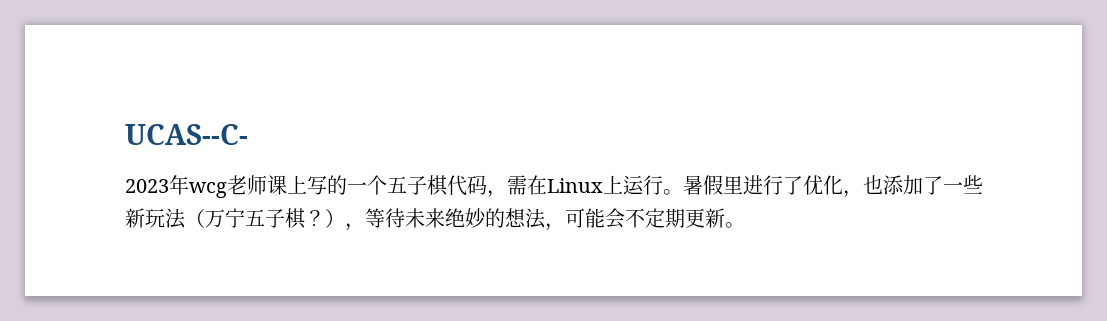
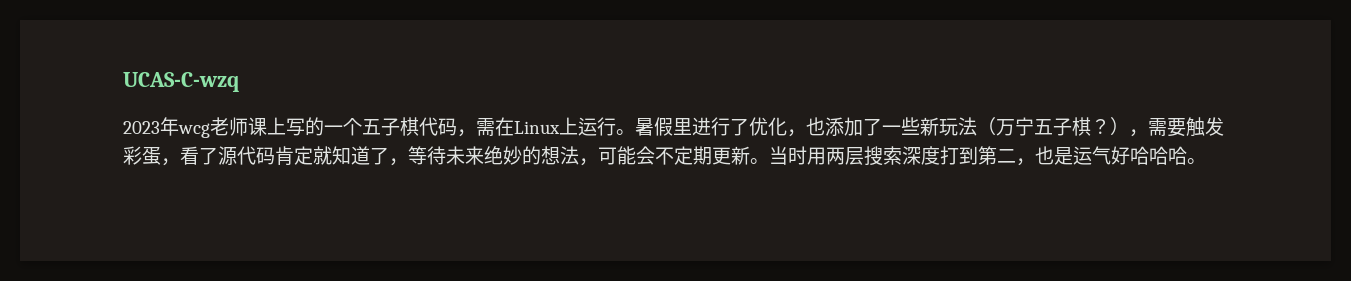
- UCAS--C-
+ UCAS-C-wzq
- 暑假里进行了优化，也添加了一些新玩法（万宁五子棋？），等待未来绝妙的想法，可能会不定期更新。
+ 暑假里进行了优化，也添加了一些新玩法（万宁五子棋？），需要触发彩蛋，看了源代码肯定就知道了，等待未来绝妙的想法，可能会不定期更新。
+ 当时用两层搜索深度打到第二，也是运气好哈哈哈。

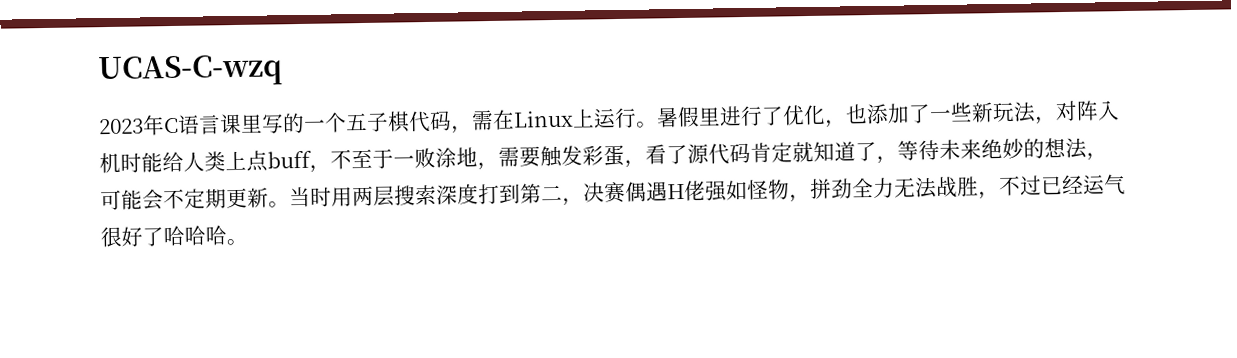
- 2023年wcg老师课上写的一个五子棋代码，需在Linux上运行。
+ 2023年C语言课里写的一个五子棋代码，需在Linux上运行。
- 暑假里进行了优化，也添加了一些新玩法（万宁五子棋？），需要触发彩蛋，看了源代码肯定就知道了，等待未来绝妙的想法，可能会不定期更新。
+ 暑假里进行了优化，也添加了一些新玩法，对阵入机时能给人类上点buff，不至于一败涂地，需要触发彩蛋，看了源代码肯定就知道了，等待未来绝妙的想法，可能会不定期更新。
- 当时用两层搜索深度打到第二，也是运气好哈哈哈。
+ 当时用两层搜索深度打到第二，决赛偶遇H佬强如怪物，拼劲全力无法战胜，不过已经运气很好了哈哈哈。

